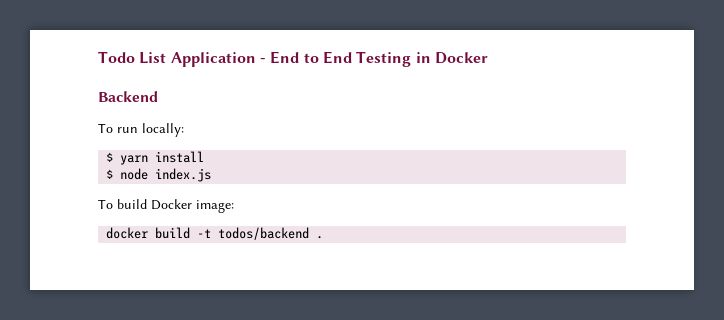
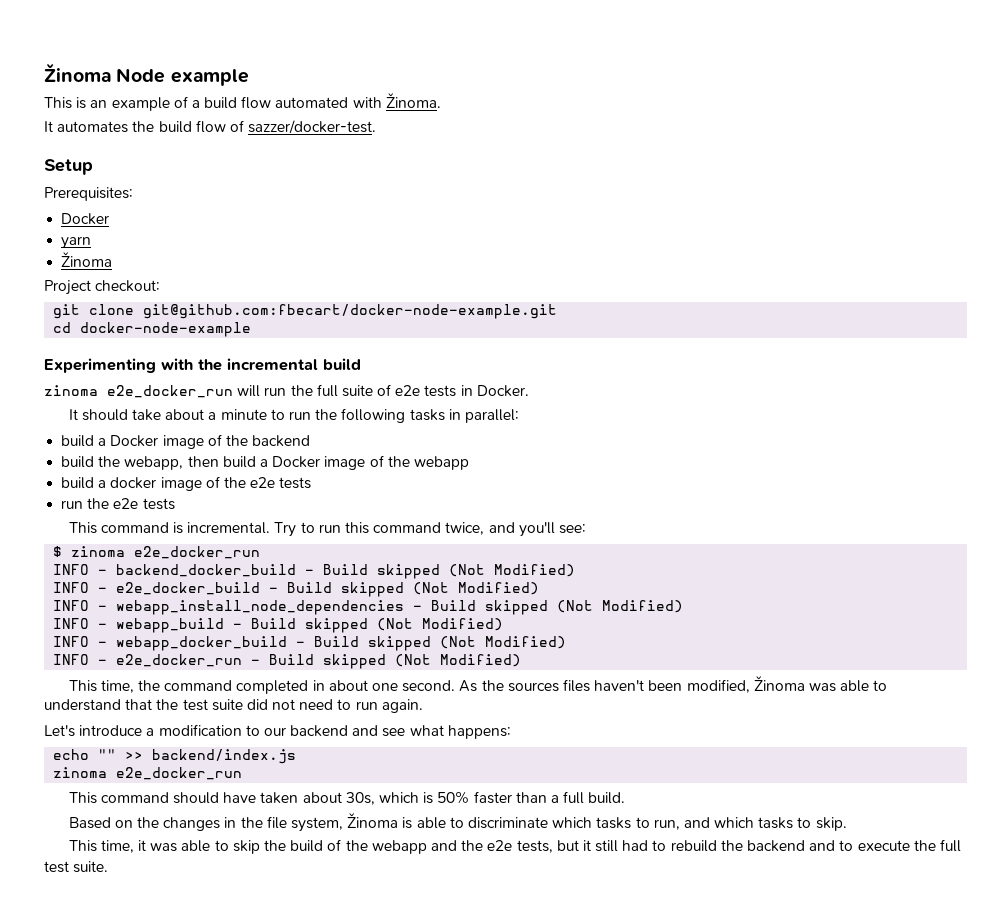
- Todo List Application - End to End Testing in Docker
- Backend
- To run locally:
- $ yarn install
- $ node index.js
- To build Docker image:
- docker build -t todos/backend .
+ Žinoma Node example
+ This is an example of a build flow automated with Žinoma.
+ It automates the build flow of sazzer/docker-test.
+ Setup
+ Prerequisites:
+ Docker
+ yarn
+ Žinoma
+ Project checkout:
+ git clone git@github.com:fbecart/docker-node-example.git
+ cd docker-node-example
+ Experimenting with the incremental build
+ zinoma e2e_docker_run will run the full suite of e2e tests in Docker.
+ It should take about a minute to run the following tasks in parallel:
+ build a Docker image of the backend
+ build the webapp, then build a Docker image of the webapp
+ build a docker image of the e2e tests
+ run the e2e tests
+ This command is incremental. Try to run this command twice, and you'll see:
+ $ zinoma e2e_docker_run
+ INFO - backend_docker_build - Build skipped (Not Modified)
+ INFO - e2e_docker_build - Build skipped (Not Modified)
+ INFO - webapp_install_node_dependencies - Build skipped (Not Modified)
+ INFO - webapp_build - Build skipped (Not Modified)
+ INFO - webapp_docker_build - Build skipped (Not Modified)
+ INFO - e2e_docker_run - Build skipped (Not Modified)
+ This time, the command completed in about one second. As the sources files haven't been modified, Žinoma was able to understand that the test suite did not need to run again.
+ Let's introduce a modification to our backend and see what happens:
+ echo "" >> backend/index.js
+ zinoma e2e_docker_run
+ This command should have taken about 30s, which is 50% faster than a full build.
+ Based on the changes in the file system, Žinoma is able to discriminate which tasks to run, and which tasks to skip.
+ This time, it was able to skip the build of the webapp and the e2e tests, but it still had to rebuild the backend and to execute the full test suite.

